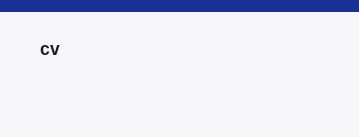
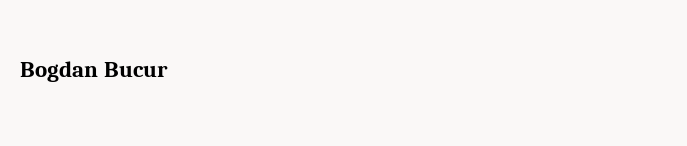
- cv
+ Bogdan Bucur

